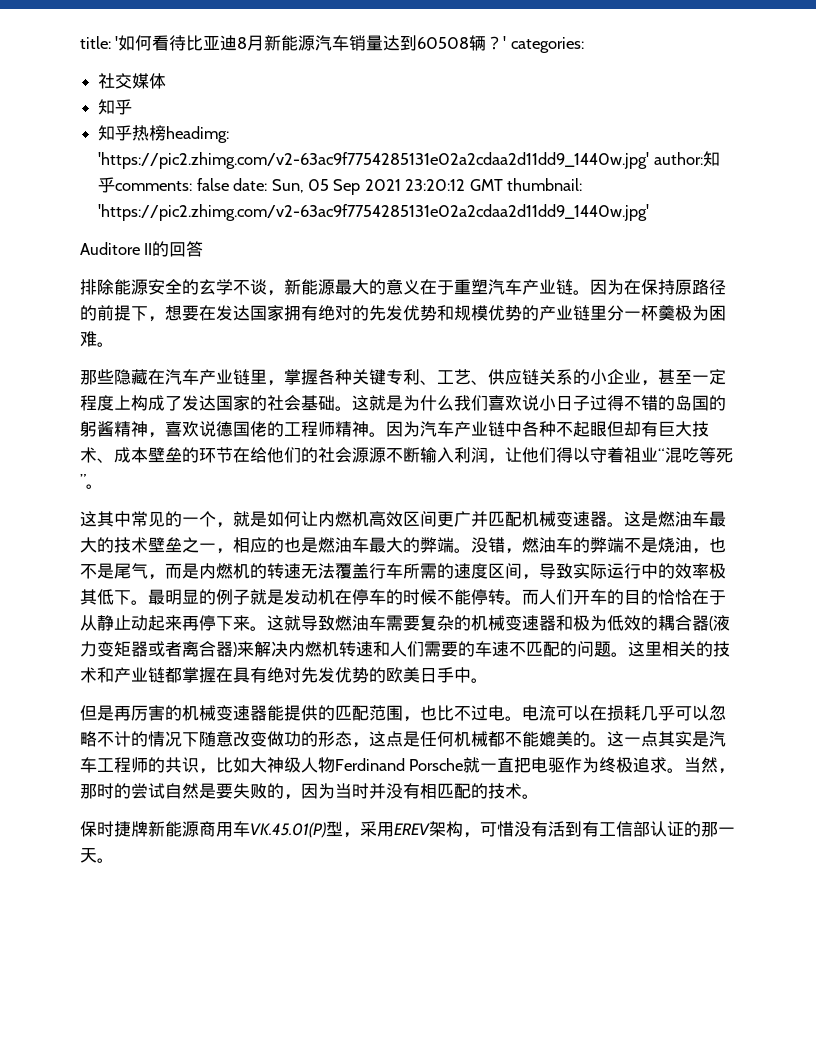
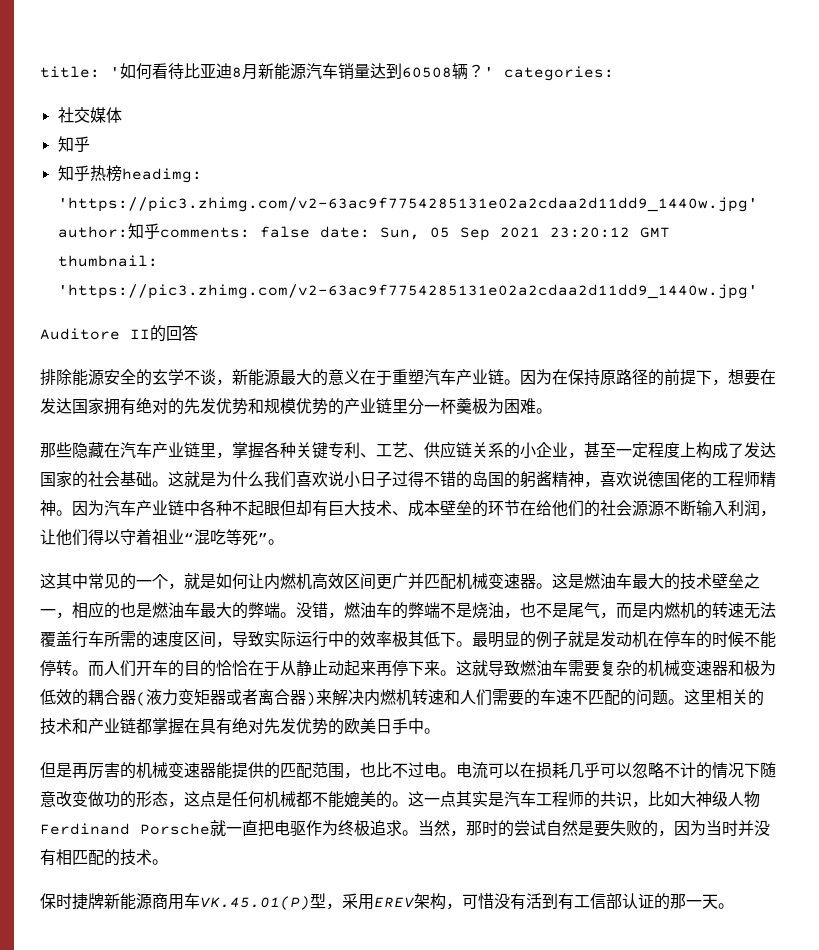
- 知乎热榜headimg: 'https://pic2.zhimg.com/v2-63ac9f7754285131e02a2cdaa2d11dd9_1440w.jpg' author:知乎comments: false date: Sun, 05 Sep 2021 23:20:12 GMT thumbnail: 'https://pic2.zhimg.com/v2-63ac9f7754285131e02a2cdaa2d11dd9_1440w.jpg'
+ 知乎热榜headimg: 'https://pic3.zhimg.com/v2-63ac9f7754285131e02a2cdaa2d11dd9_1440w.jpg' author:知乎comments: false date: Sun, 05 Sep 2021 23:20:12 GMT thumbnail: 'https://pic3.zhimg.com/v2-63ac9f7754285131e02a2cdaa2d11dd9_1440w.jpg'

